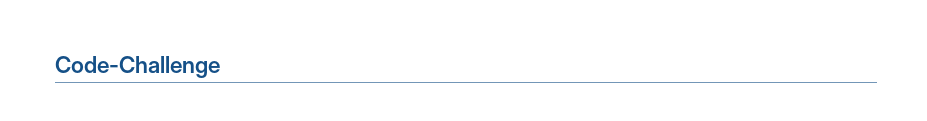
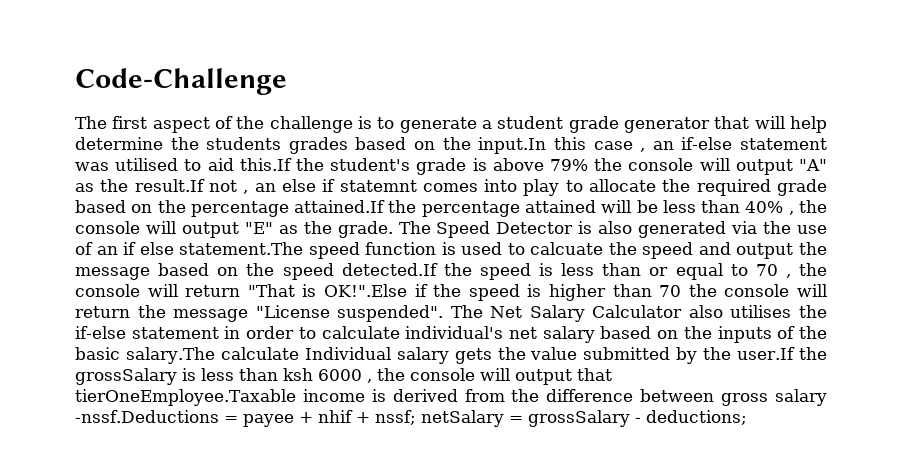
+ The first aspect of the challenge is to generate a student grade generator that will help determine the students grades based on the input.In this case , an if-else statement was utilised to aid this.If the student's grade is above 79% the console will output "A" as the result.If not , an else if statemnt comes into play to allocate the required grade based on the percentage attained.If the percentage attained will be less than 40% , the console will output "E" as the grade. The Speed Detector is also generated via the use of an if else statement.The speed function is used to calcuate the speed and output the message based on the speed detected.If the speed is less than or equal to 70 , the console will return "That is OK!".Else if the speed is higher than 70 the console will return the message "License suspended". The Net Salary Calculator also utilises the if-else statement in order to calculate individual's net salary based on the inputs of the basic salary.The calculate Individual salary gets the value submitted by the user.If the grossSalary is less than ksh 6000 , the console will output that tierOneEmployee.Taxable income is derived from the difference between gross salary -nssf.Deductions = payee + nhif + nssf; netSalary = grossSalary - deductions;

